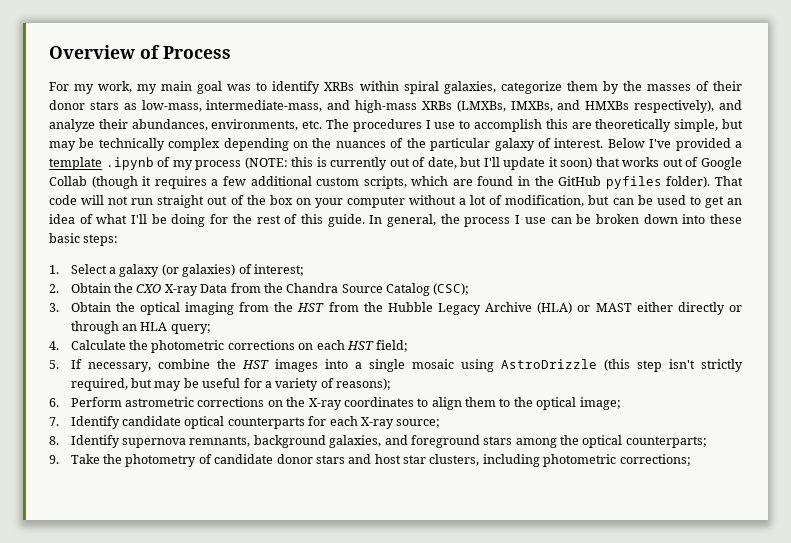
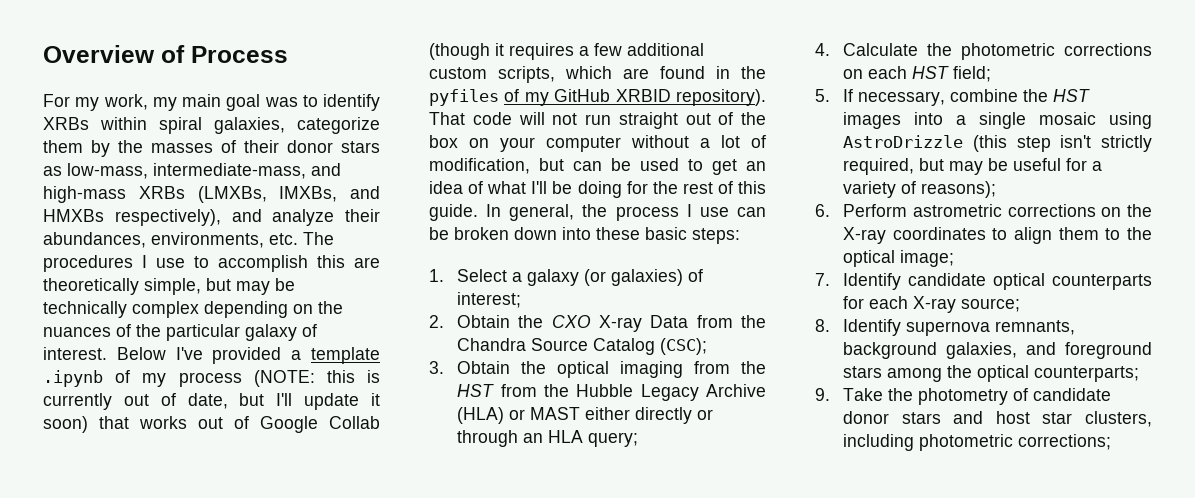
- Below I've provided a template .ipynb of my process (NOTE: this is currently out of date, but I'll update it soon) that works out of Google Collab (though it requires a few additional custom scripts, which are found in the GitHub pyfiles folder).
+ Below I've provided a template .ipynb of my process (NOTE: this is currently out of date, but I'll update it soon) that works out of Google Collab (though it requires a few additional custom scripts, which are found in the pyfiles of my GitHub XRBID repository).

